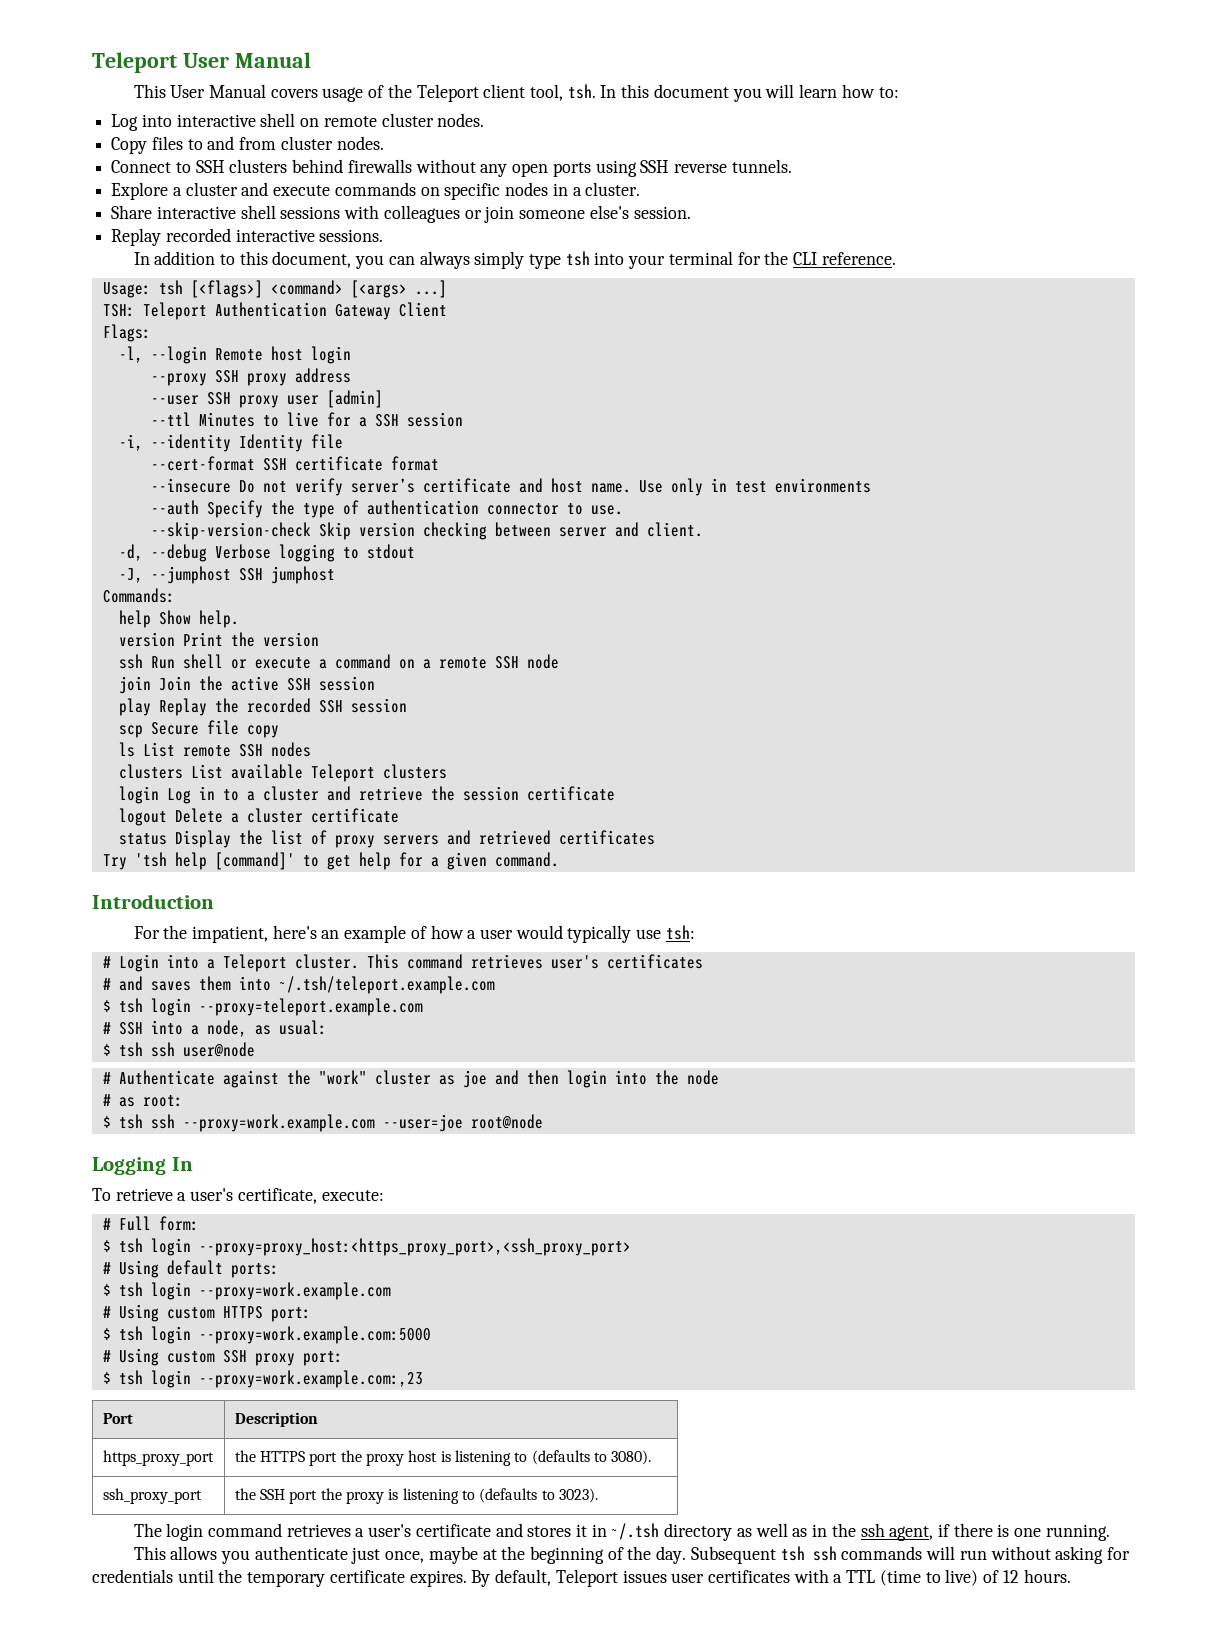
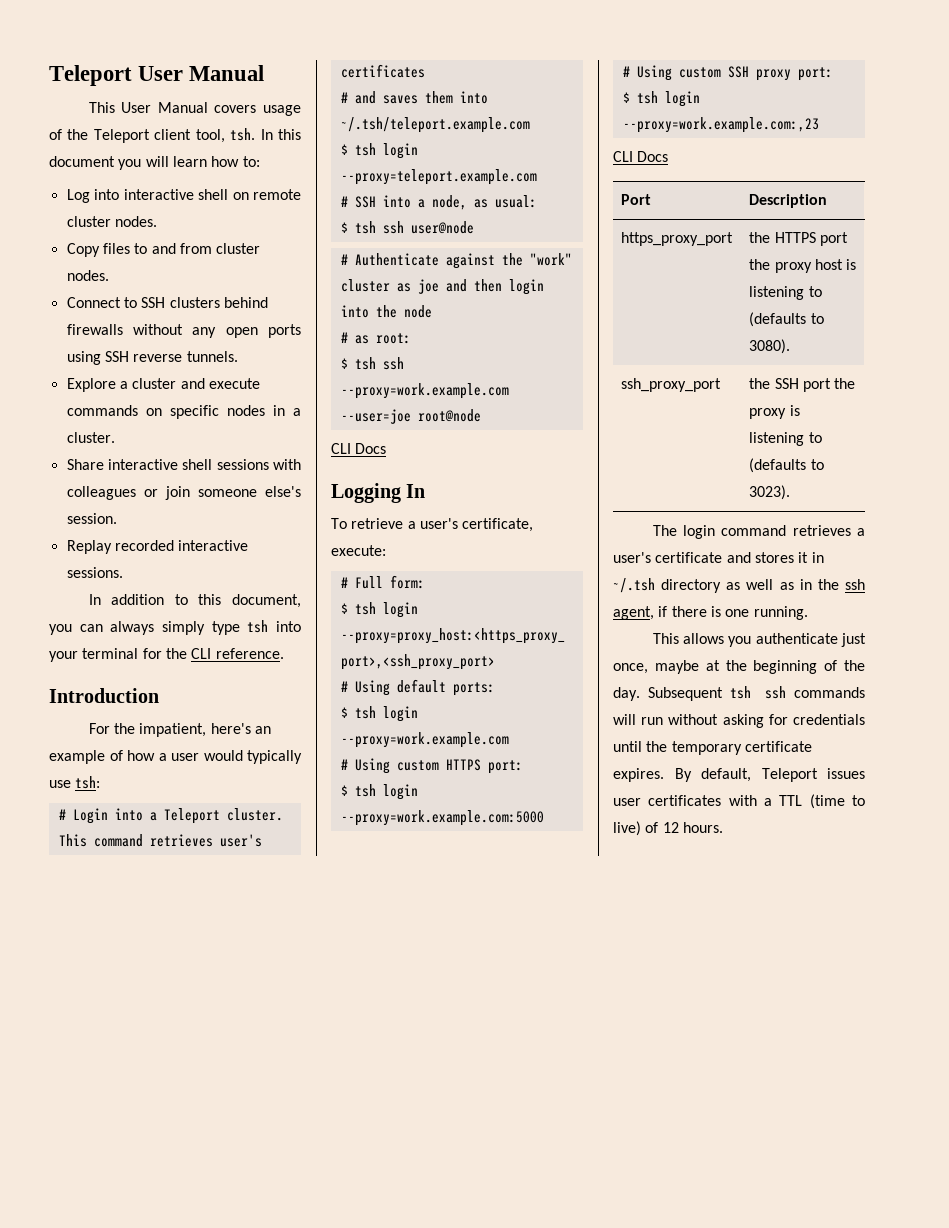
- Usage: tsh [<flags>] <command> [<args> ...]
- TSH: Teleport Authentication Gateway Client
- Flags:
- -l, --login Remote host login
- --proxy SSH proxy address
- --user SSH proxy user [admin]
- --ttl Minutes to live for a SSH session
- -i, --identity Identity file
- --cert-format SSH certificate format
- --insecure Do not verify server’s certificate and host name. Use only in test environments
- --auth Specify the type of authentication connector to use.
- --skip-version-check Skip version checking between server and client.
- -d, --debug Verbose logging to stdout
- -J, --jumphost SSH jumphost
- Commands:
- help Show help.
- version Print the version
- ssh Run shell or execute a command on a remote SSH node
- join Join the active SSH session
- play Replay the recorded SSH session
- scp Secure file copy
- ls List remote SSH nodes
- clusters List available Teleport clusters
- login Log in to a cluster and retrieve the session certificate
- logout Delete a cluster certificate
- status Display the list of proxy servers and retrieved certificates
- Try 'tsh help [command]' to get help for a given command.
  $ tsh ssh --proxy=work.example.com --user=joe root@node
+ CLI Docs
  $ tsh login --proxy=work.example.com:,23
+ CLI Docs

